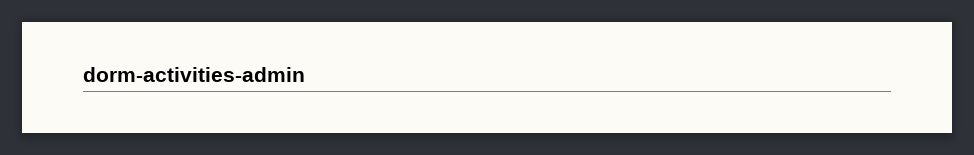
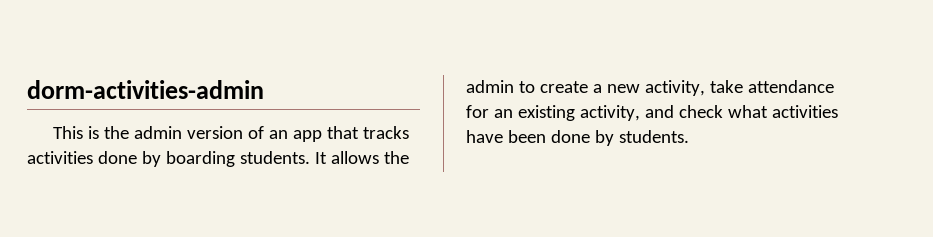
+ This is the admin version of an app that tracks activities done by boarding students. It allows the admin to create a new activity, take attendance for an existing activity, and check what activities have been done by students.

